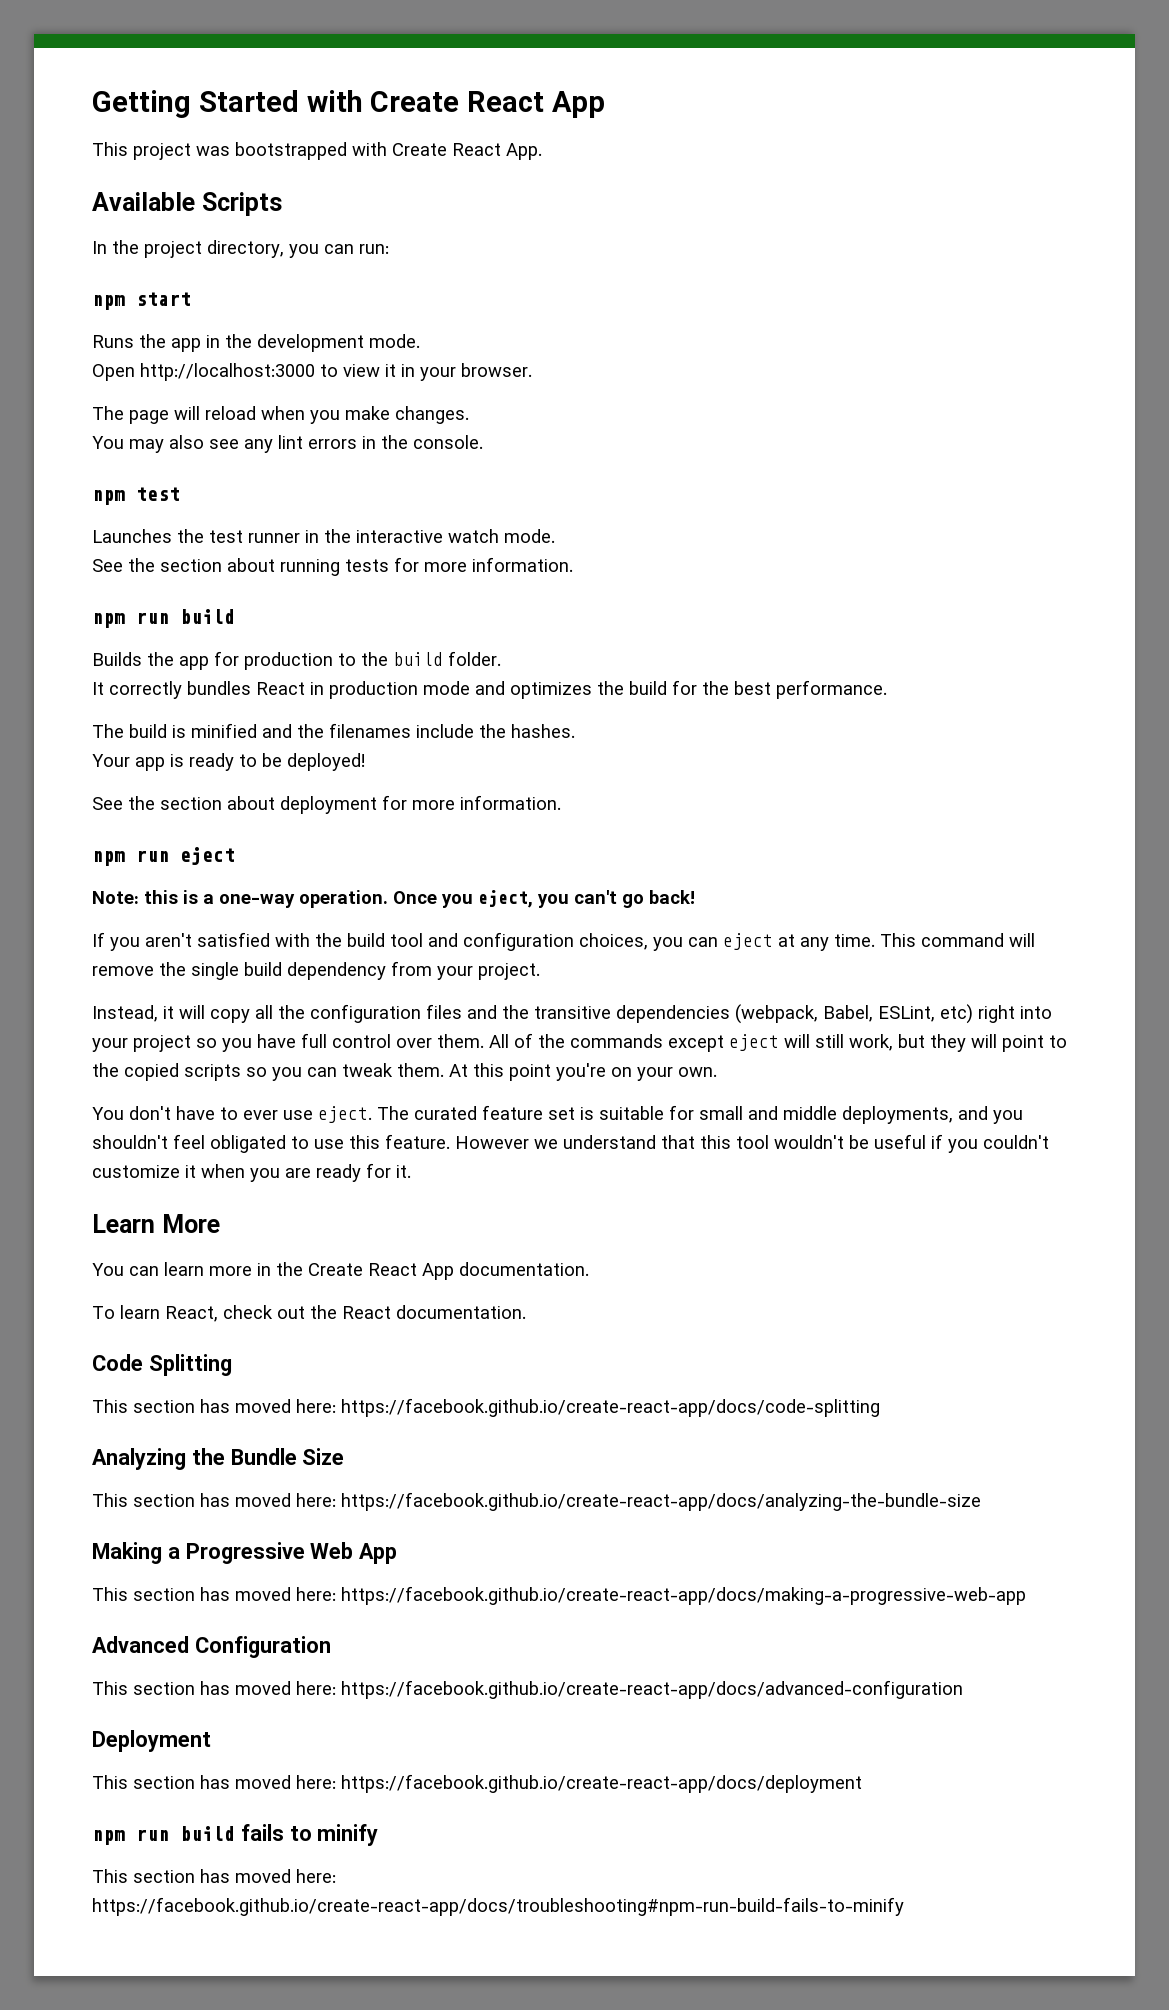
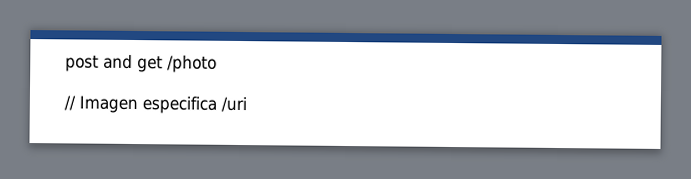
- Getting Started with Create React App
- This project was bootstrapped with Create React App.
- Available Scripts
- In the project directory, you can run:
- npm start
- Runs the app in the development mode.
- Open http://localhost:3000 to view it in your browser.
- The page will reload when you make changes.
- You may also see any lint errors in the console.
- npm test
- Launches the test runner in the interactive watch mode.
- See the section about running tests for more information.
- npm run build
- Builds the app for production to the build folder.
- It correctly bundles React in production mode and optimizes the build for the best performance.
- The build is minified and the filenames include the hashes.
- Your app is ready to be deployed!
- See the section about deployment for more information.
- npm run eject
- Note: this is a one-way operation. Once you eject, you can't go back!
- If you aren't satisfied with the build tool and configuration choices, you can eject at any time. This command will remove the single build dependency from your project.
- Instead, it will copy all the configuration files and the transitive dependencies (webpack, Babel, ESLint, etc) right into your project so you have full control over them. All of the commands except eject will still work, but they will point to the copied scripts so you can tweak them. At this point you're on your own.
- You don't have to ever use eject. The curated feature set is suitable for small and middle deployments, and you shouldn't feel obligated to use this feature. However we understand that this tool wouldn't be useful if you couldn't customize it when you are ready for it.
- Learn More
- You can learn more in the Create React App documentation.
- To learn React, check out the React documentation.
- Code Splitting
- This section has moved here: https://facebook.github.io/create-react-app/docs/code-splitting
- Analyzing the Bundle Size
- This section has moved here: https://facebook.github.io/create-react-app/docs/analyzing-the-bundle-size
- Making a Progressive Web App
- This section has moved here: https://facebook.github.io/create-react-app/docs/making-a-progressive-web-app
- Advanced Configuration
- This section has moved here: https://facebook.github.io/create-react-app/docs/advanced-configuration
- Deployment
- This section has moved here: https://facebook.github.io/create-react-app/docs/deployment
- npm run build fails to minify
- This section has moved here: https://facebook.github.io/create-react-app/docs/troubleshooting#npm-run-build-fails-to-minify
+ post and get /photo
+ // Imagen especifica /uri

